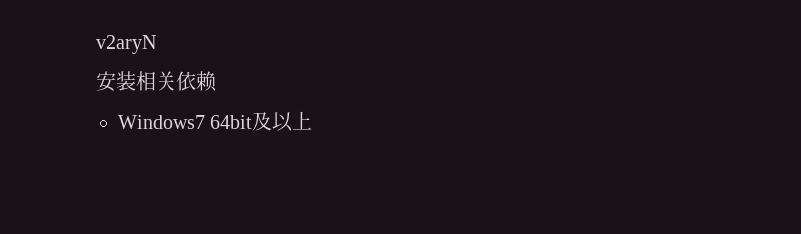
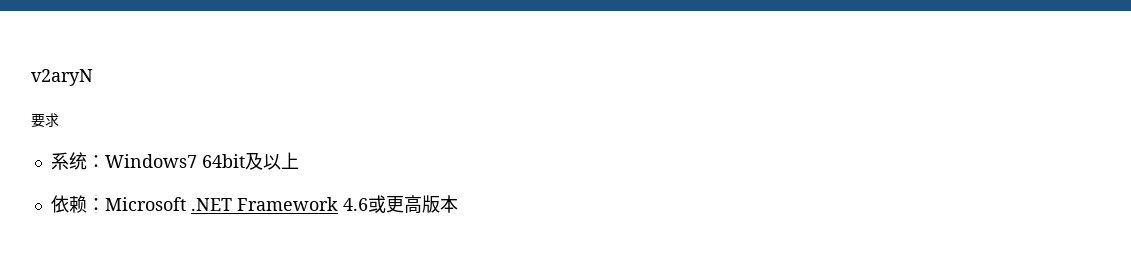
- 安装相关依赖
- Windows7 64bit及以上
+ 要求
+ 系统：Windows7 64bit及以上
+ 依赖：Microsoft .NET Framework 4.6或更高版本

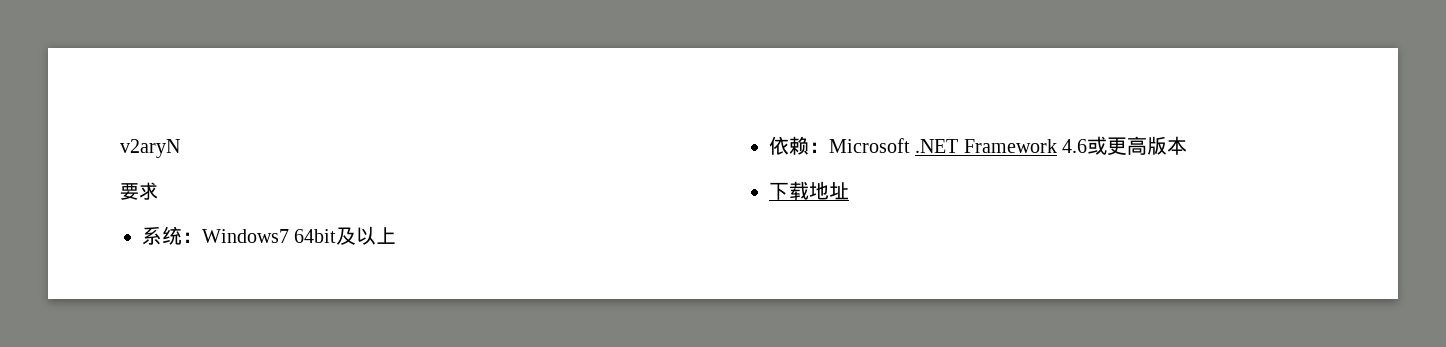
+ 下载地址

